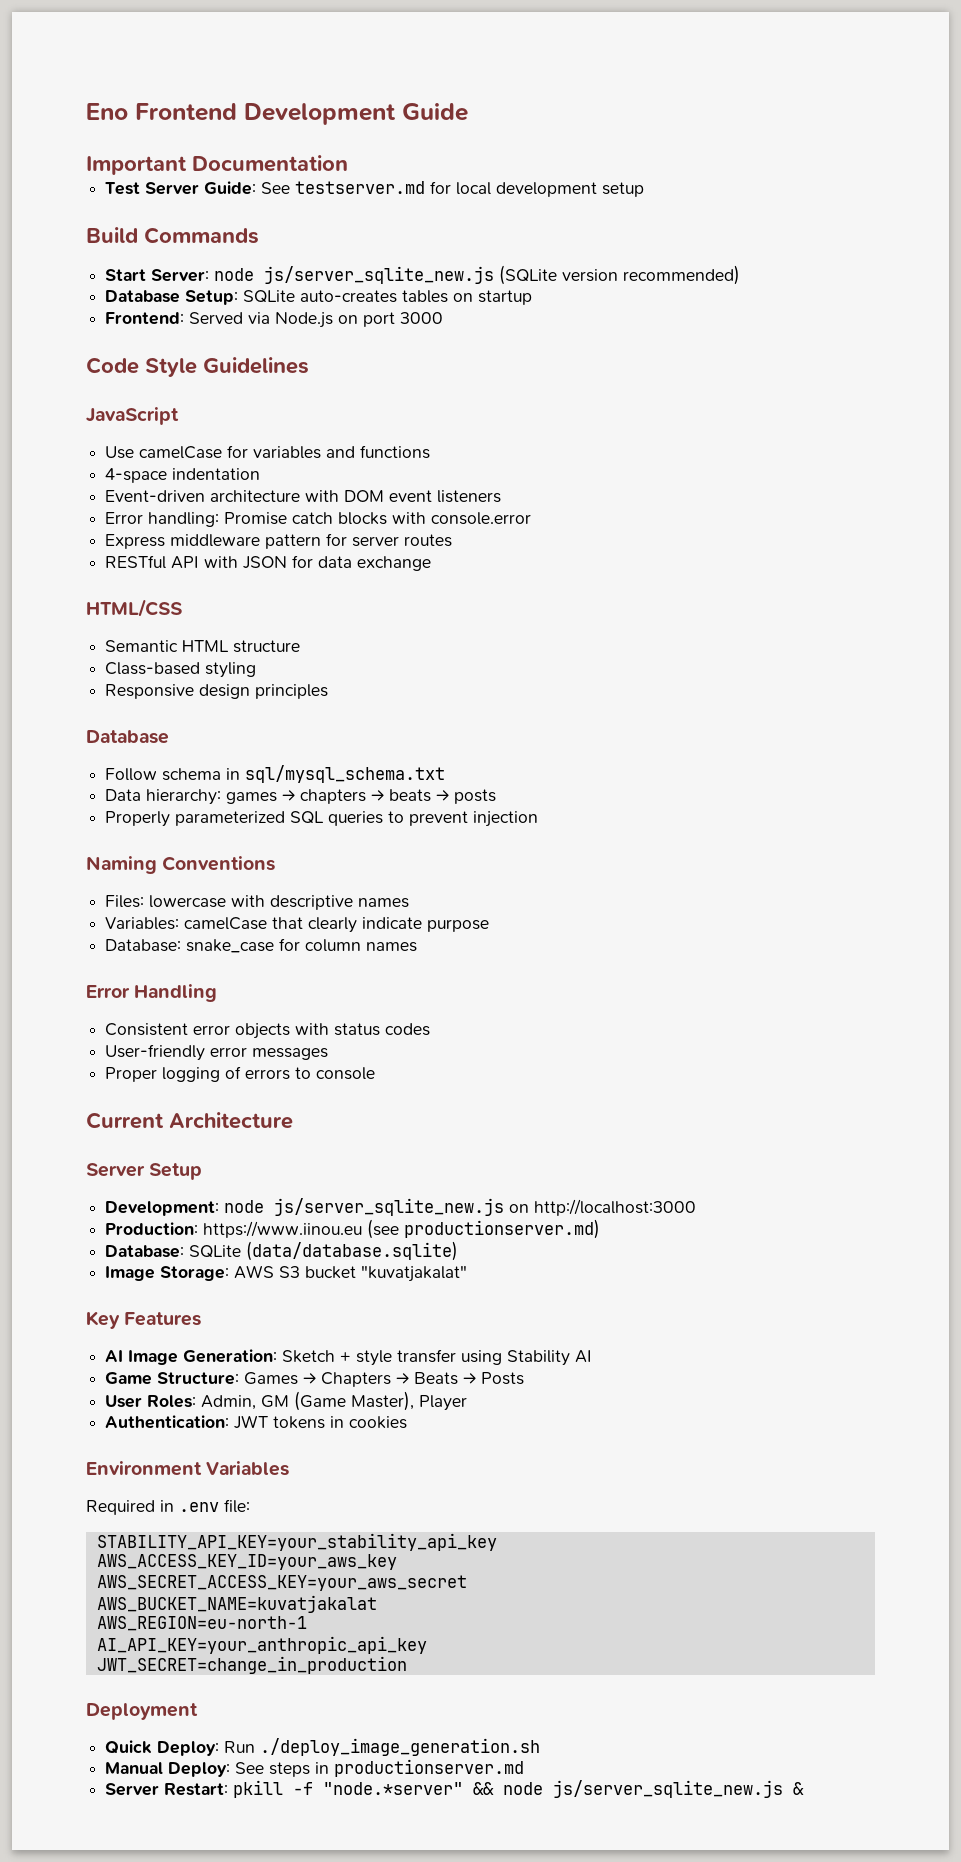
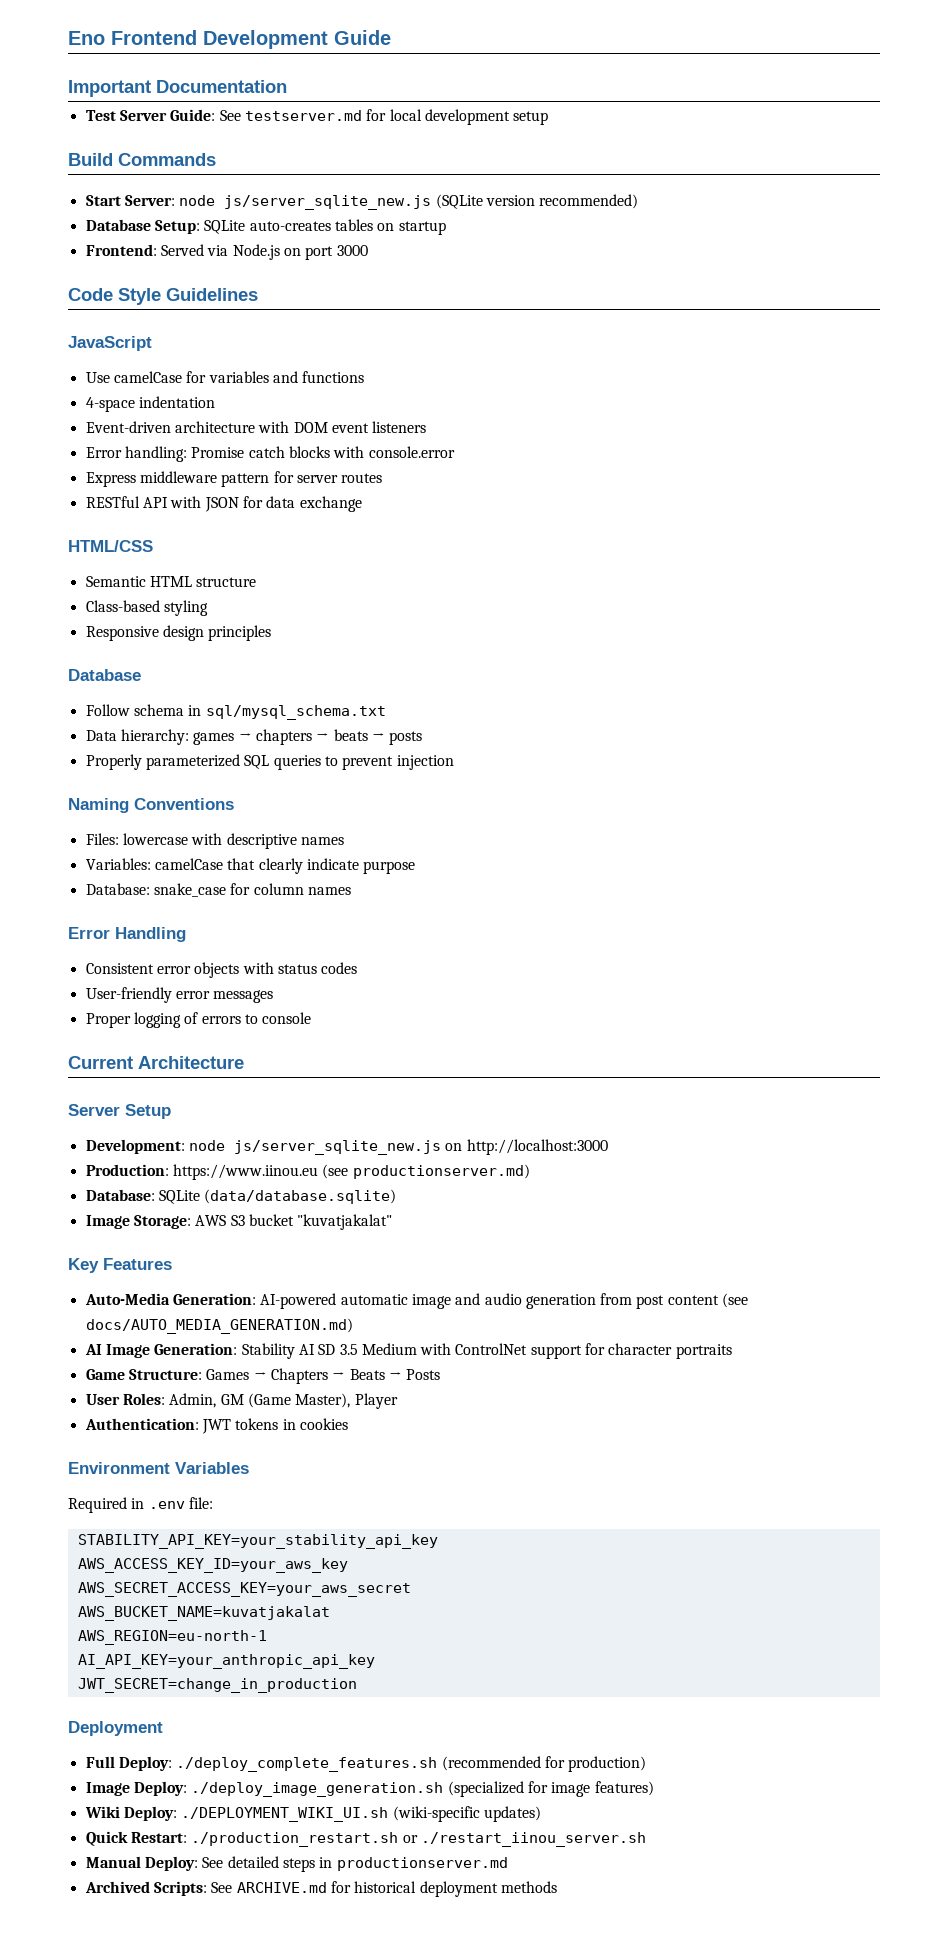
- AI Image Generation: Sketch + style transfer using Stability AI
+ Auto-Media Generation: AI-powered automatic image and audio generation from post content (see docs/AUTO_MEDIA_GENERATION.md)
+ AI Image Generation: Stability AI SD 3.5 Medium with ControlNet support for character portraits
- Quick Deploy: Run ./deploy_image_generation.sh
+ Full Deploy: ./deploy_complete_features.sh (recommended for production)
+ Image Deploy: ./deploy_image_generation.sh (specialized for image features)
+ Wiki Deploy: ./DEPLOYMENT_WIKI_UI.sh (wiki-specific updates)
+ Quick Restart: ./production_restart.sh or ./restart_iinou_server.sh
- Manual Deploy: See steps in productionserver.md
+ Manual Deploy: See detailed steps in productionserver.md
- Server Restart: pkill -f "node.*server" && node js/server_sqlite_new.js &
+ Archived Scripts: See ARCHIVE.md for historical deployment methods

